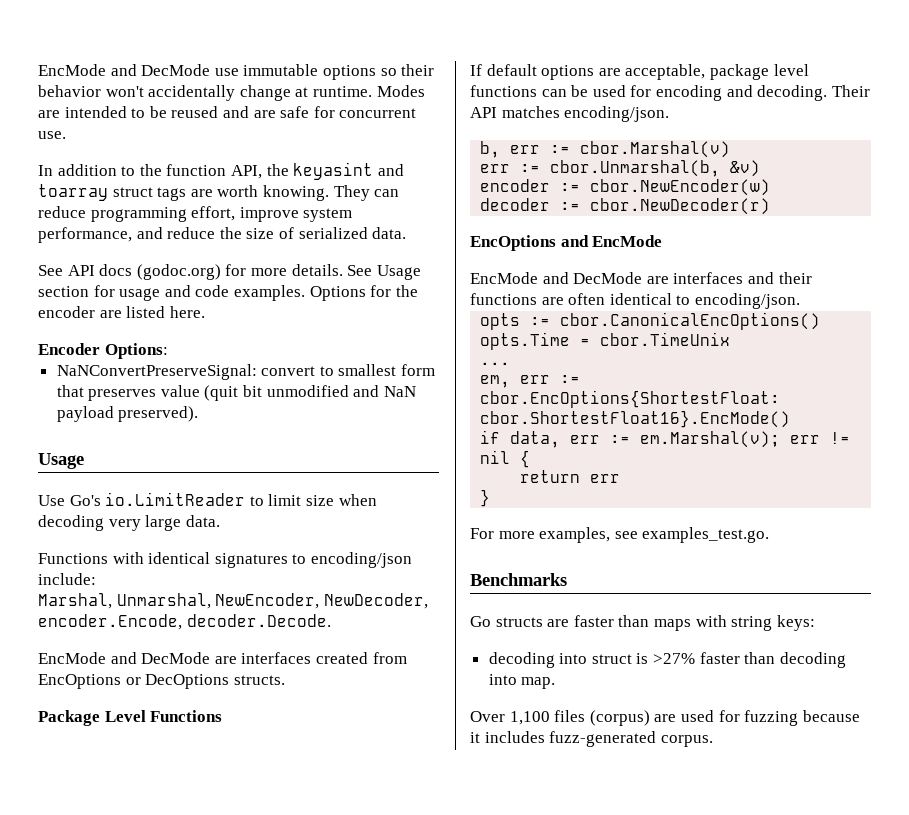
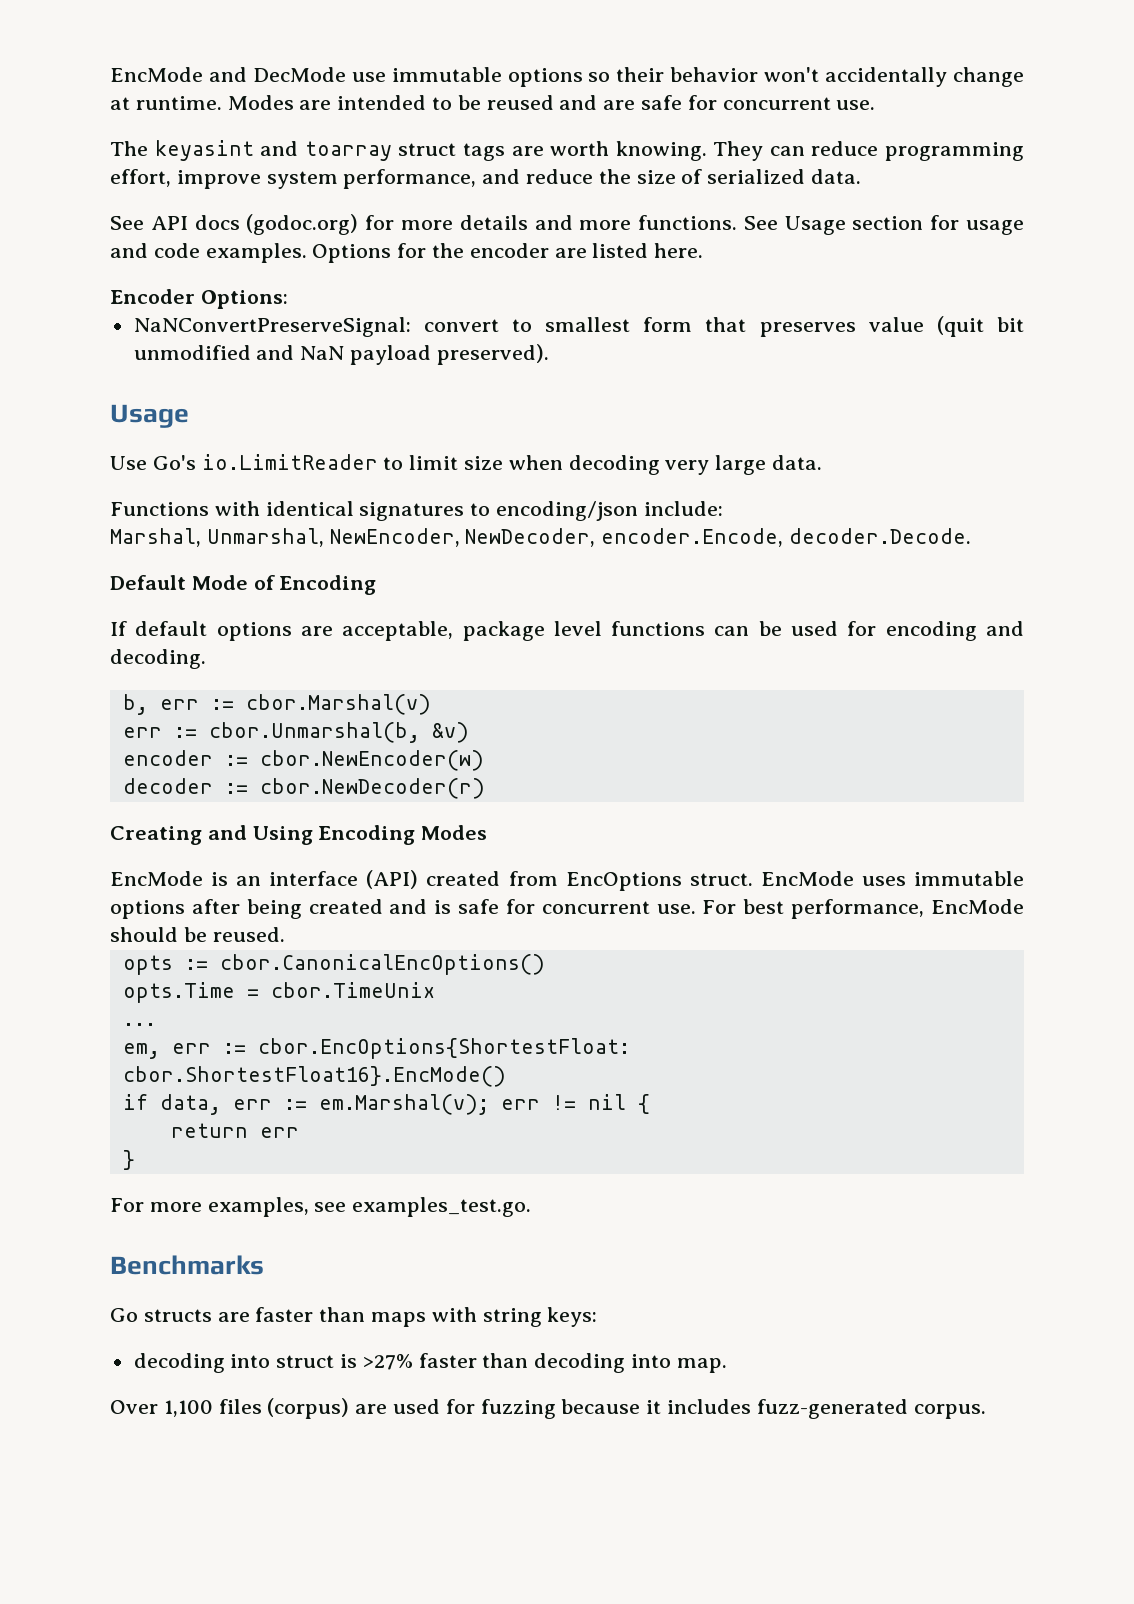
- In addition to the function API, the keyasint and toarray struct tags are worth knowing.
+ The keyasint and toarray struct tags are worth knowing.
- See API docs (godoc.org) for more details.
+ See API docs (godoc.org) for more details and more functions.
- EncMode and DecMode are interfaces created from EncOptions or DecOptions structs.
- Package Level Functions
+ Default Mode of Encoding
- Their API matches encoding/json.
- EncOptions and EncMode
- EncMode and DecMode are interfaces and their functions are often identical to encoding/json.
+ Creating and Using Encoding Modes
+ EncMode is an interface (API) created from EncOptions struct. EncMode uses immutable options after being created and is safe for concurrent use. For best performance, EncMode should be reused.

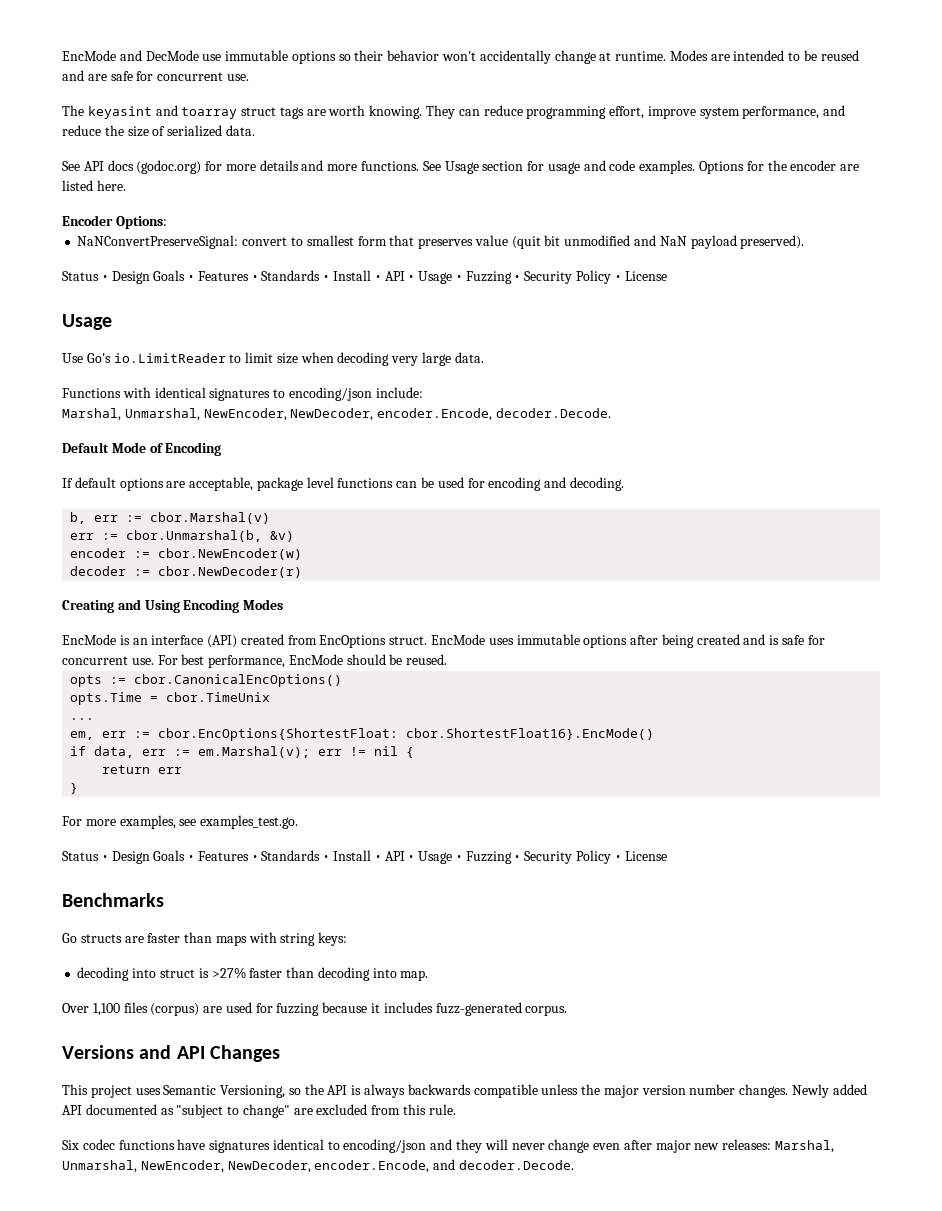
  NaNConvertPreserveSignal: convert to smallest form that preserves value (quit bit unmodified and NaN payload preserved).
+ Status • Design Goals • Features • Standards • Install • API • Usage • Fuzzing • Security Policy • License
  For more examples, see examples_test.go.
+ Status • Design Goals • Features • Standards • Install • API • Usage • Fuzzing • Security Policy • License
+ Versions and API Changes
+ This project uses Semantic Versioning, so the API is always backwards compatible unless the major version number changes. Newly added API documented as "subject to change" are excluded from this rule.
+ Six codec functions have signatures identical to encoding/json and they will never change even after major new releases: Marshal, Unmarshal, NewEncoder, NewDecoder, encoder.Encode, and decoder.Decode.

